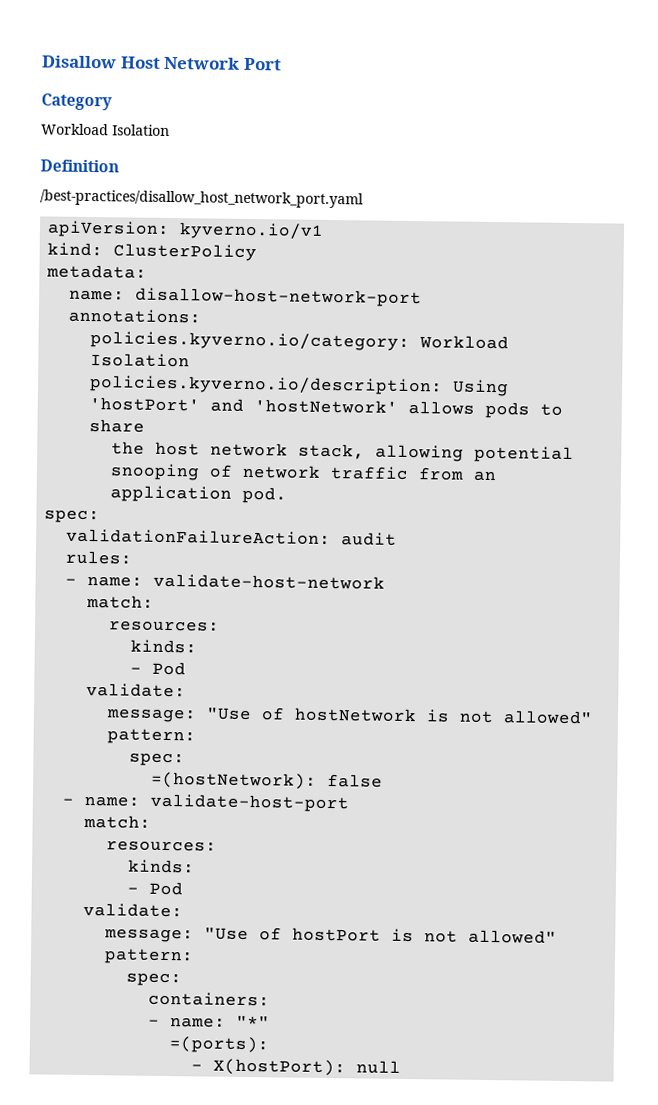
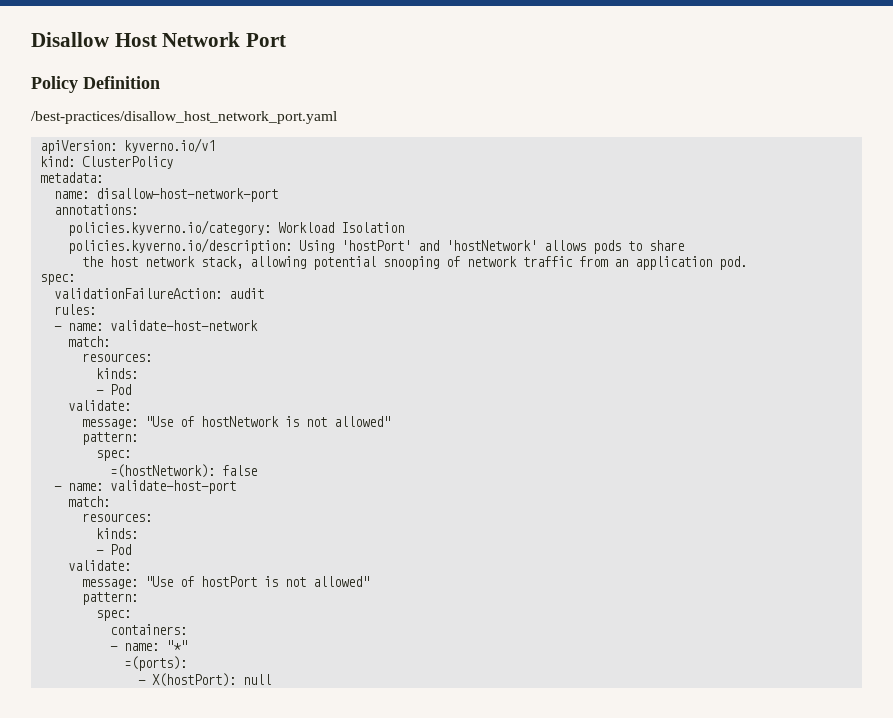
- Category
- Workload Isolation
- Definition
+ Policy Definition

